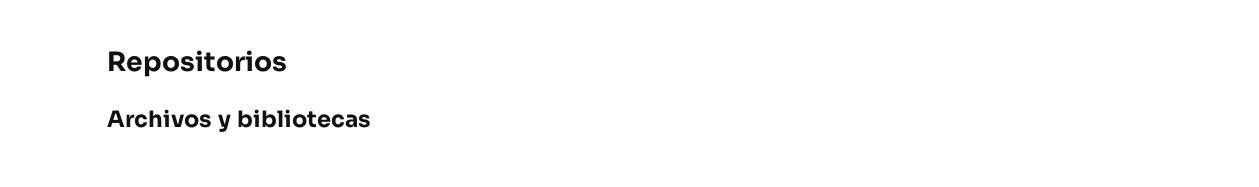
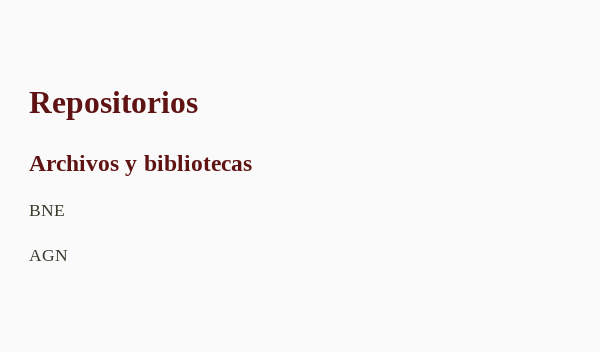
+ BNE
+ AGN

